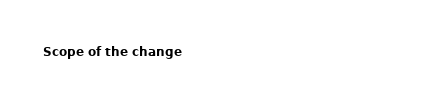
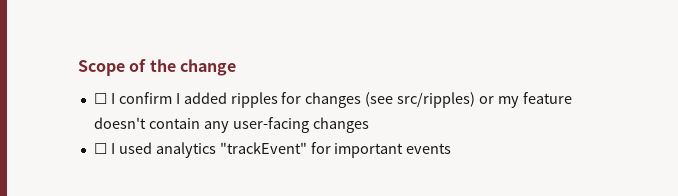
+ ☐ I confirm I added ripples for changes (see src/ripples) or my feature doesn't contain any user-facing changes
+ ☐ I used analytics "trackEvent" for important events

